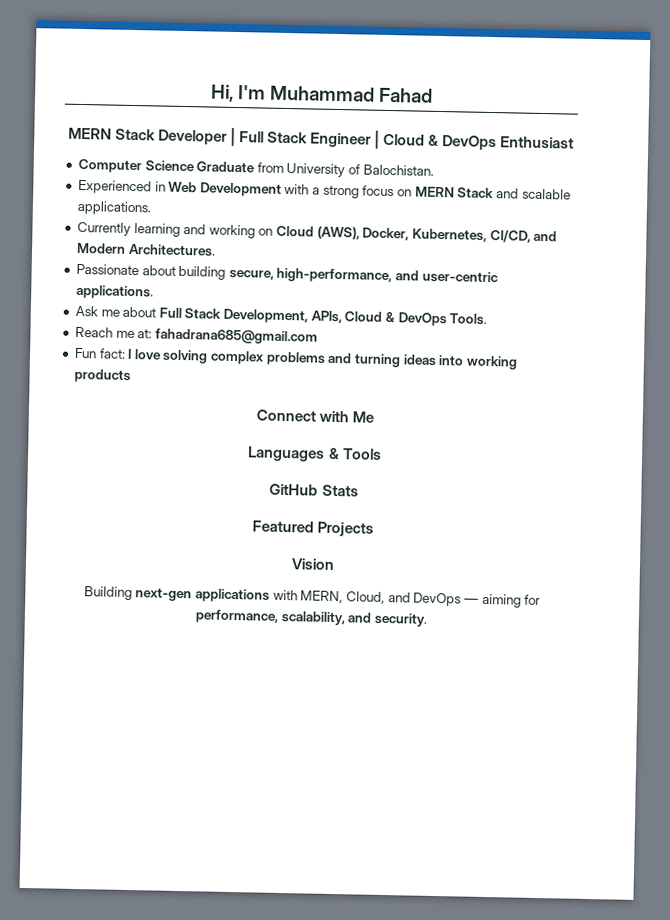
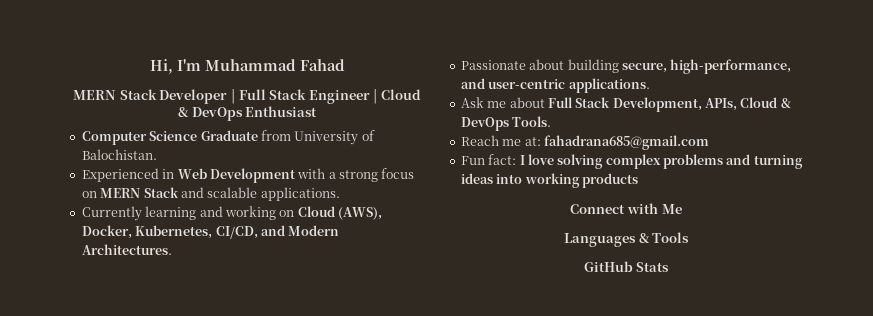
- Featured Projects
- Vision
- Building next-gen applications with MERN, Cloud, and DevOps — aiming for performance, scalability, and security.

